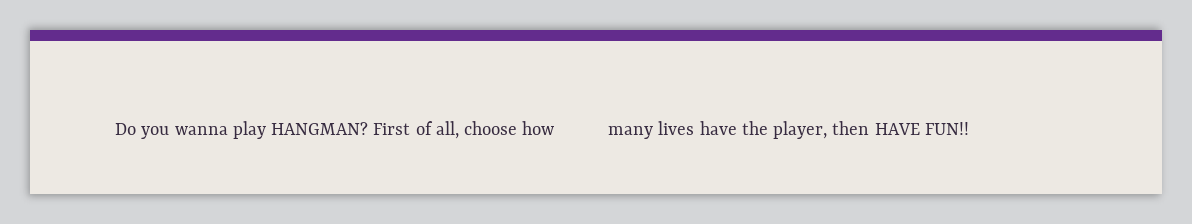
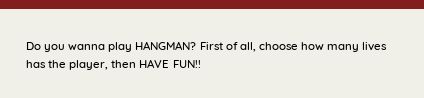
- First of all, choose how many lives have the player, then HAVE FUN!!
+ First of all, choose how many lives has the player, then HAVE FUN!!

